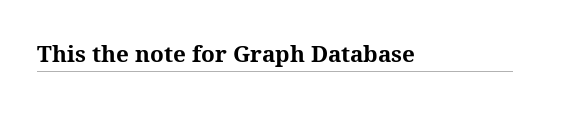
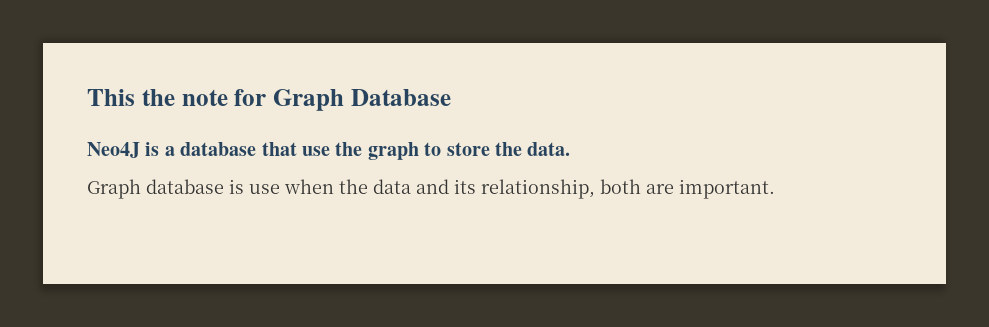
+ Neo4J is a database that use the graph to store the data.
+ Graph database is use when the data and its relationship, both are important.

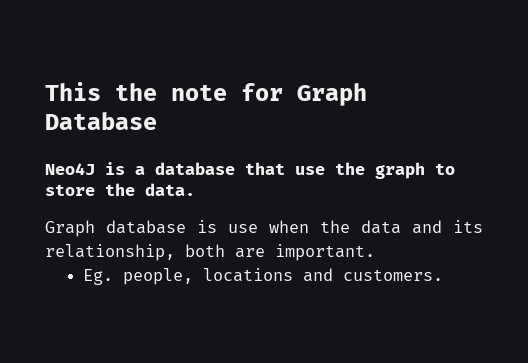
+ Eg. people, locations and customers.

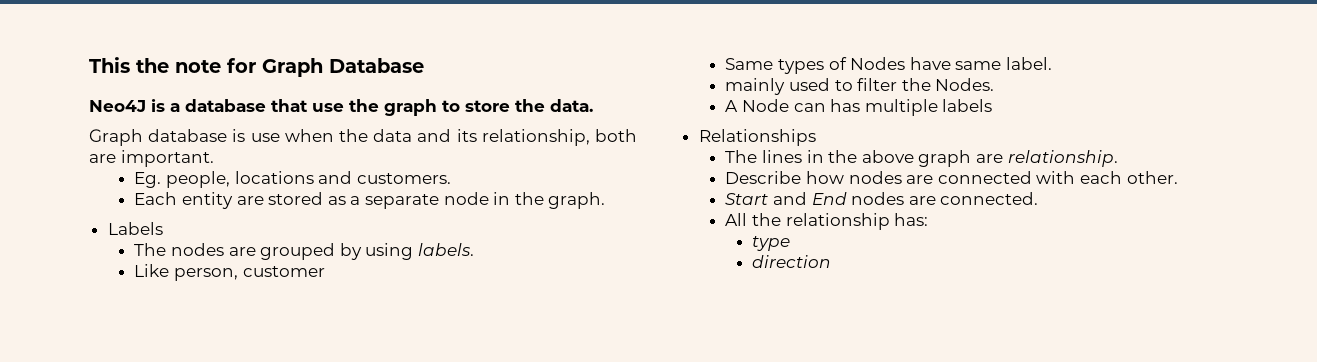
+ Each entity are stored as a separate node in the graph.
+ Labels
+ The nodes are grouped by using labels.
+ Like person, customer
+ Same types of Nodes have same label.
+ mainly used to filter the Nodes.
+ A Node can has multiple labels
+ Relationships
+ The lines in the above graph are relationship.
+ Describe how nodes are connected with each other.
+ Start and End nodes are connected.
+ All the relationship has:
+ type
+ direction

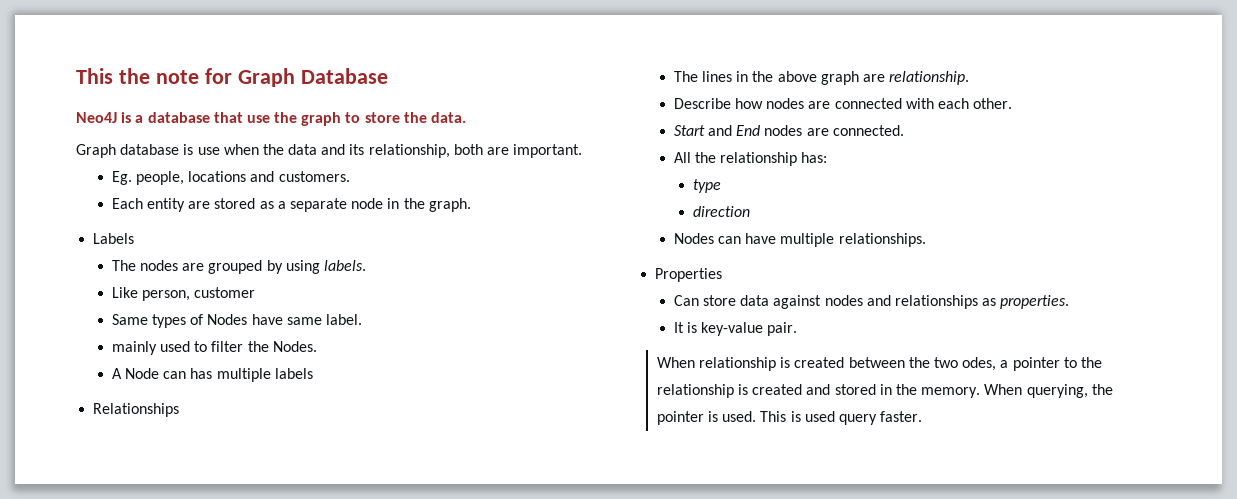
+ Nodes can have multiple relationships.
+ Properties
+ Can store data against nodes and relationships as properties.
+ It is key-value pair.
+ When relationship is created between the two odes, a pointer to the relationship is created and stored in the memory. When querying, the pointer is used. This is used query faster.

